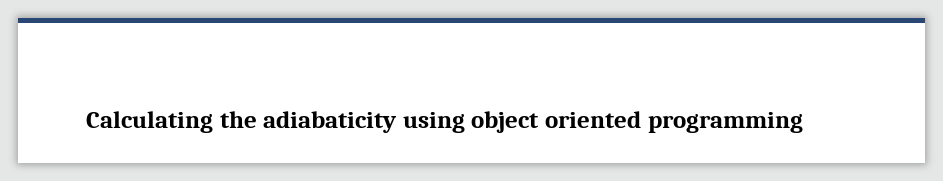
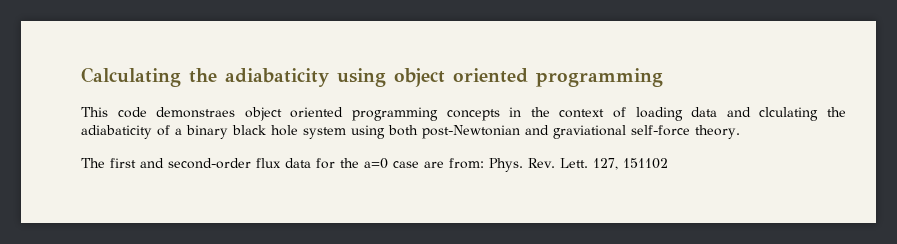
+ This code demonstraes object oriented programming concepts in the context of loading data and clculating the adiabaticity of a binary black hole system using both post-Newtonian and graviational self-force theory.
+ The first and second-order flux data for the a=0 case are from: Phys. Rev. Lett. 127, 151102

